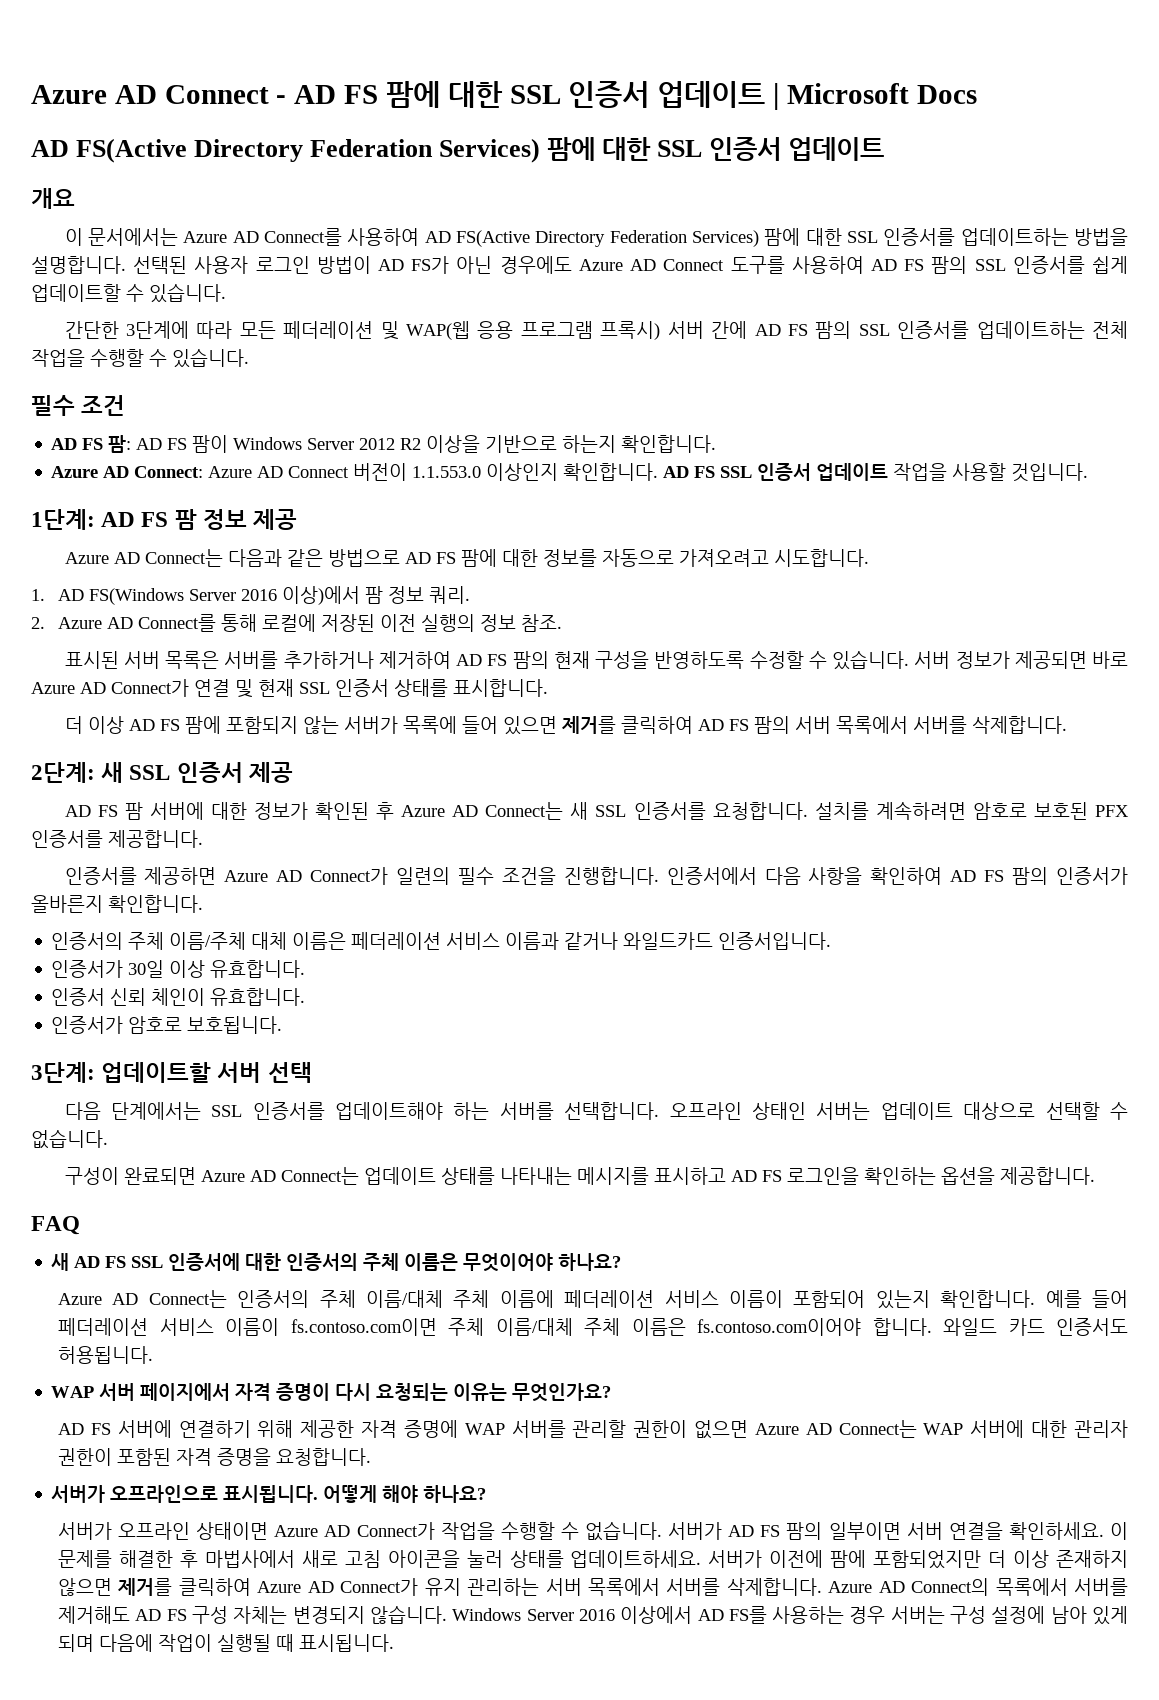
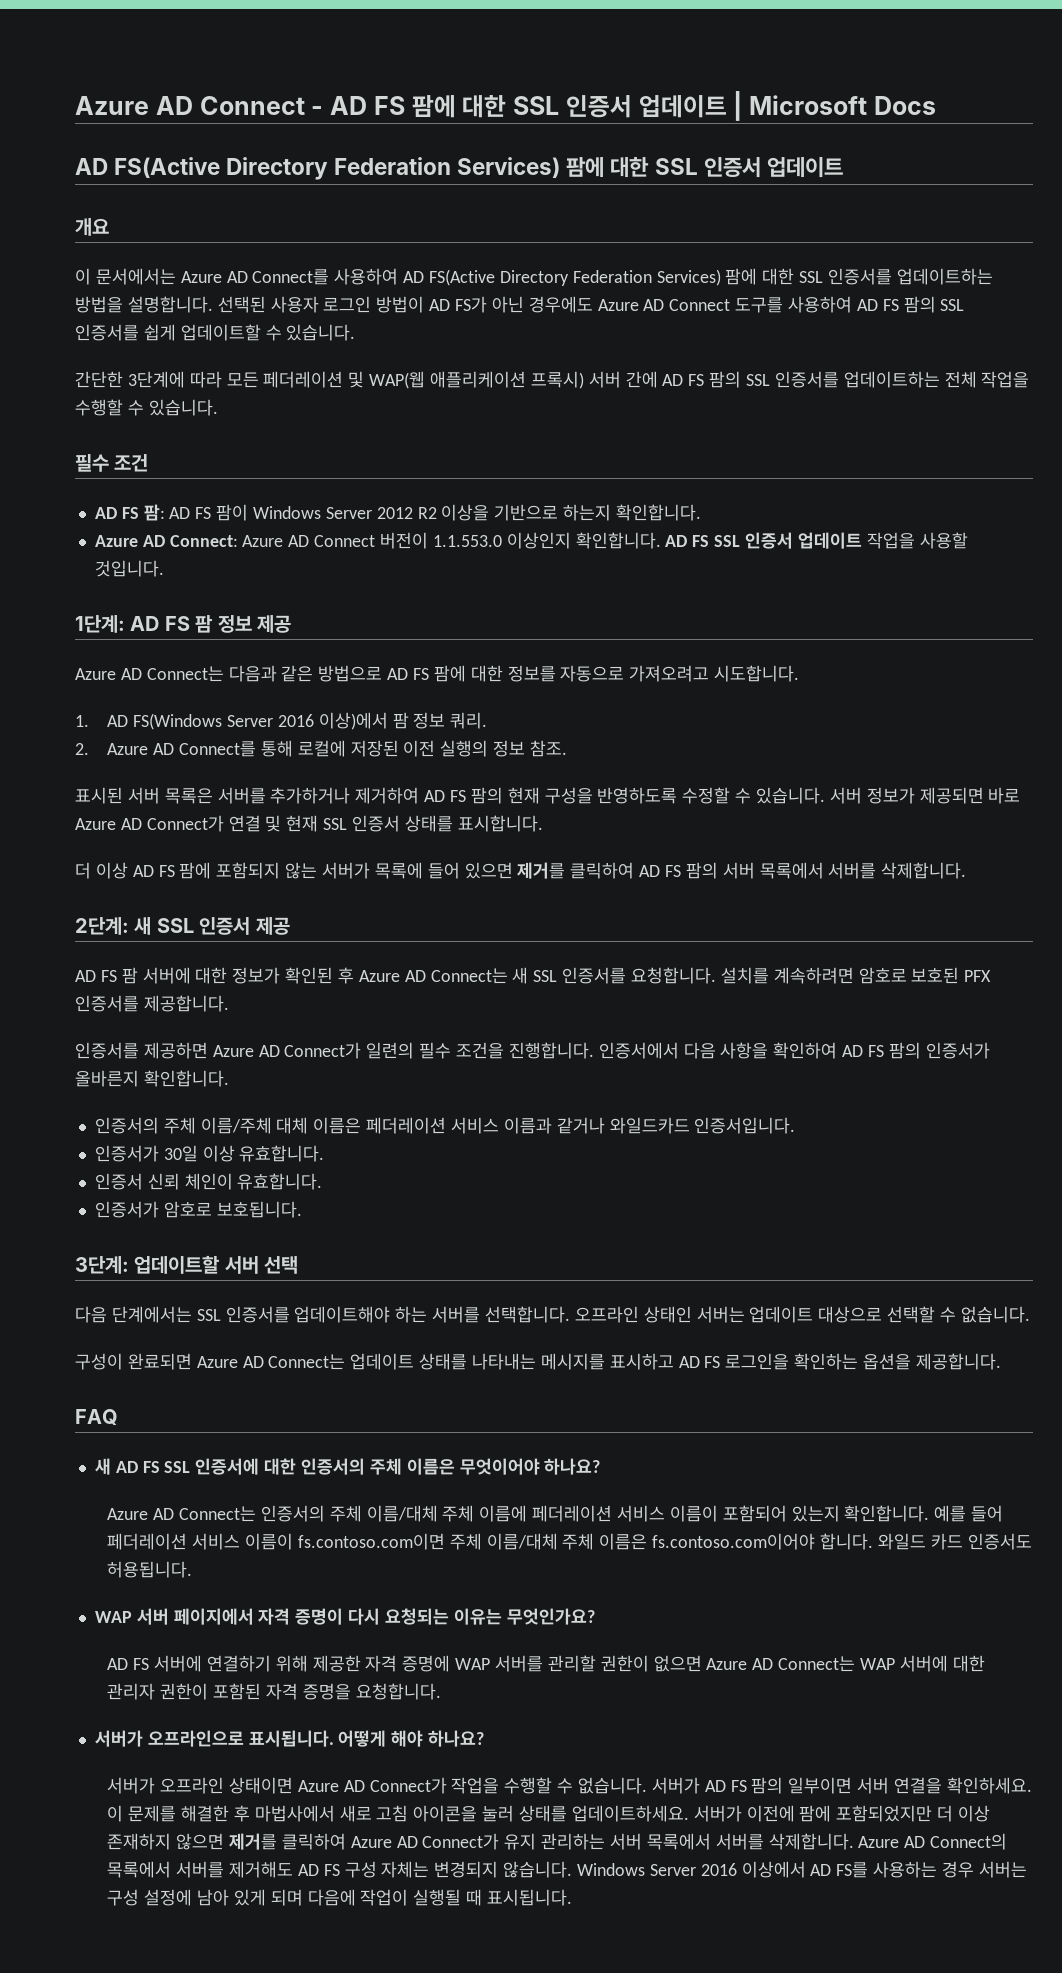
- 간단한 3단계에 따라 모든 페더레이션 및 WAP(웹 응용 프로그램 프록시) 서버 간에 AD FS 팜의 SSL 인증서를 업데이트하는 전체 작업을 수행할 수 있습니다.
+ 간단한 3단계에 따라 모든 페더레이션 및 WAP(웹 애플리케이션 프록시) 서버 간에 AD FS 팜의 SSL 인증서를 업데이트하는 전체 작업을 수행할 수 있습니다.

